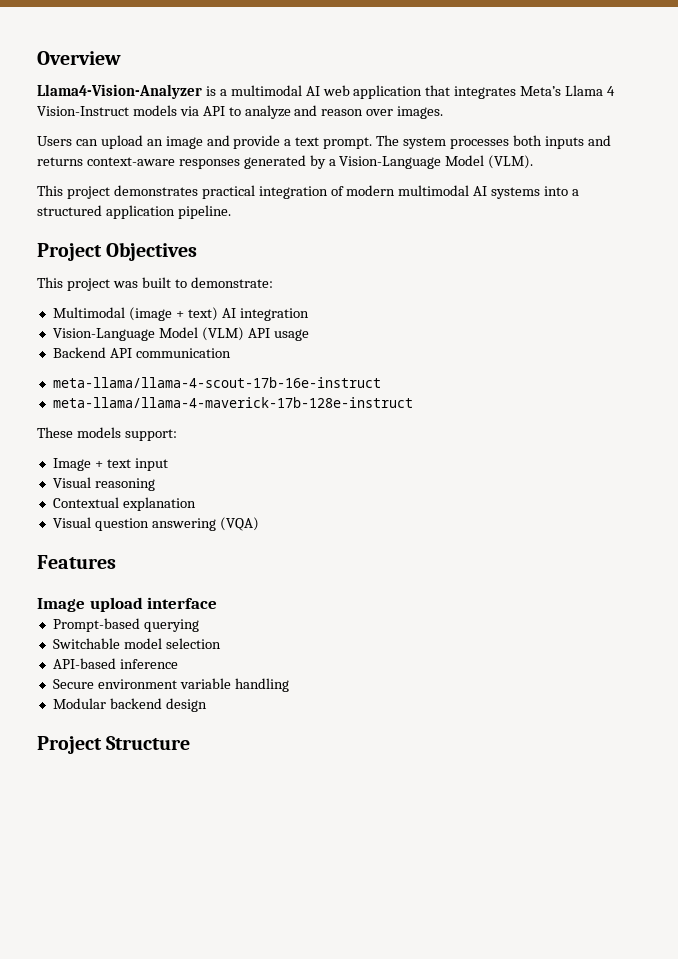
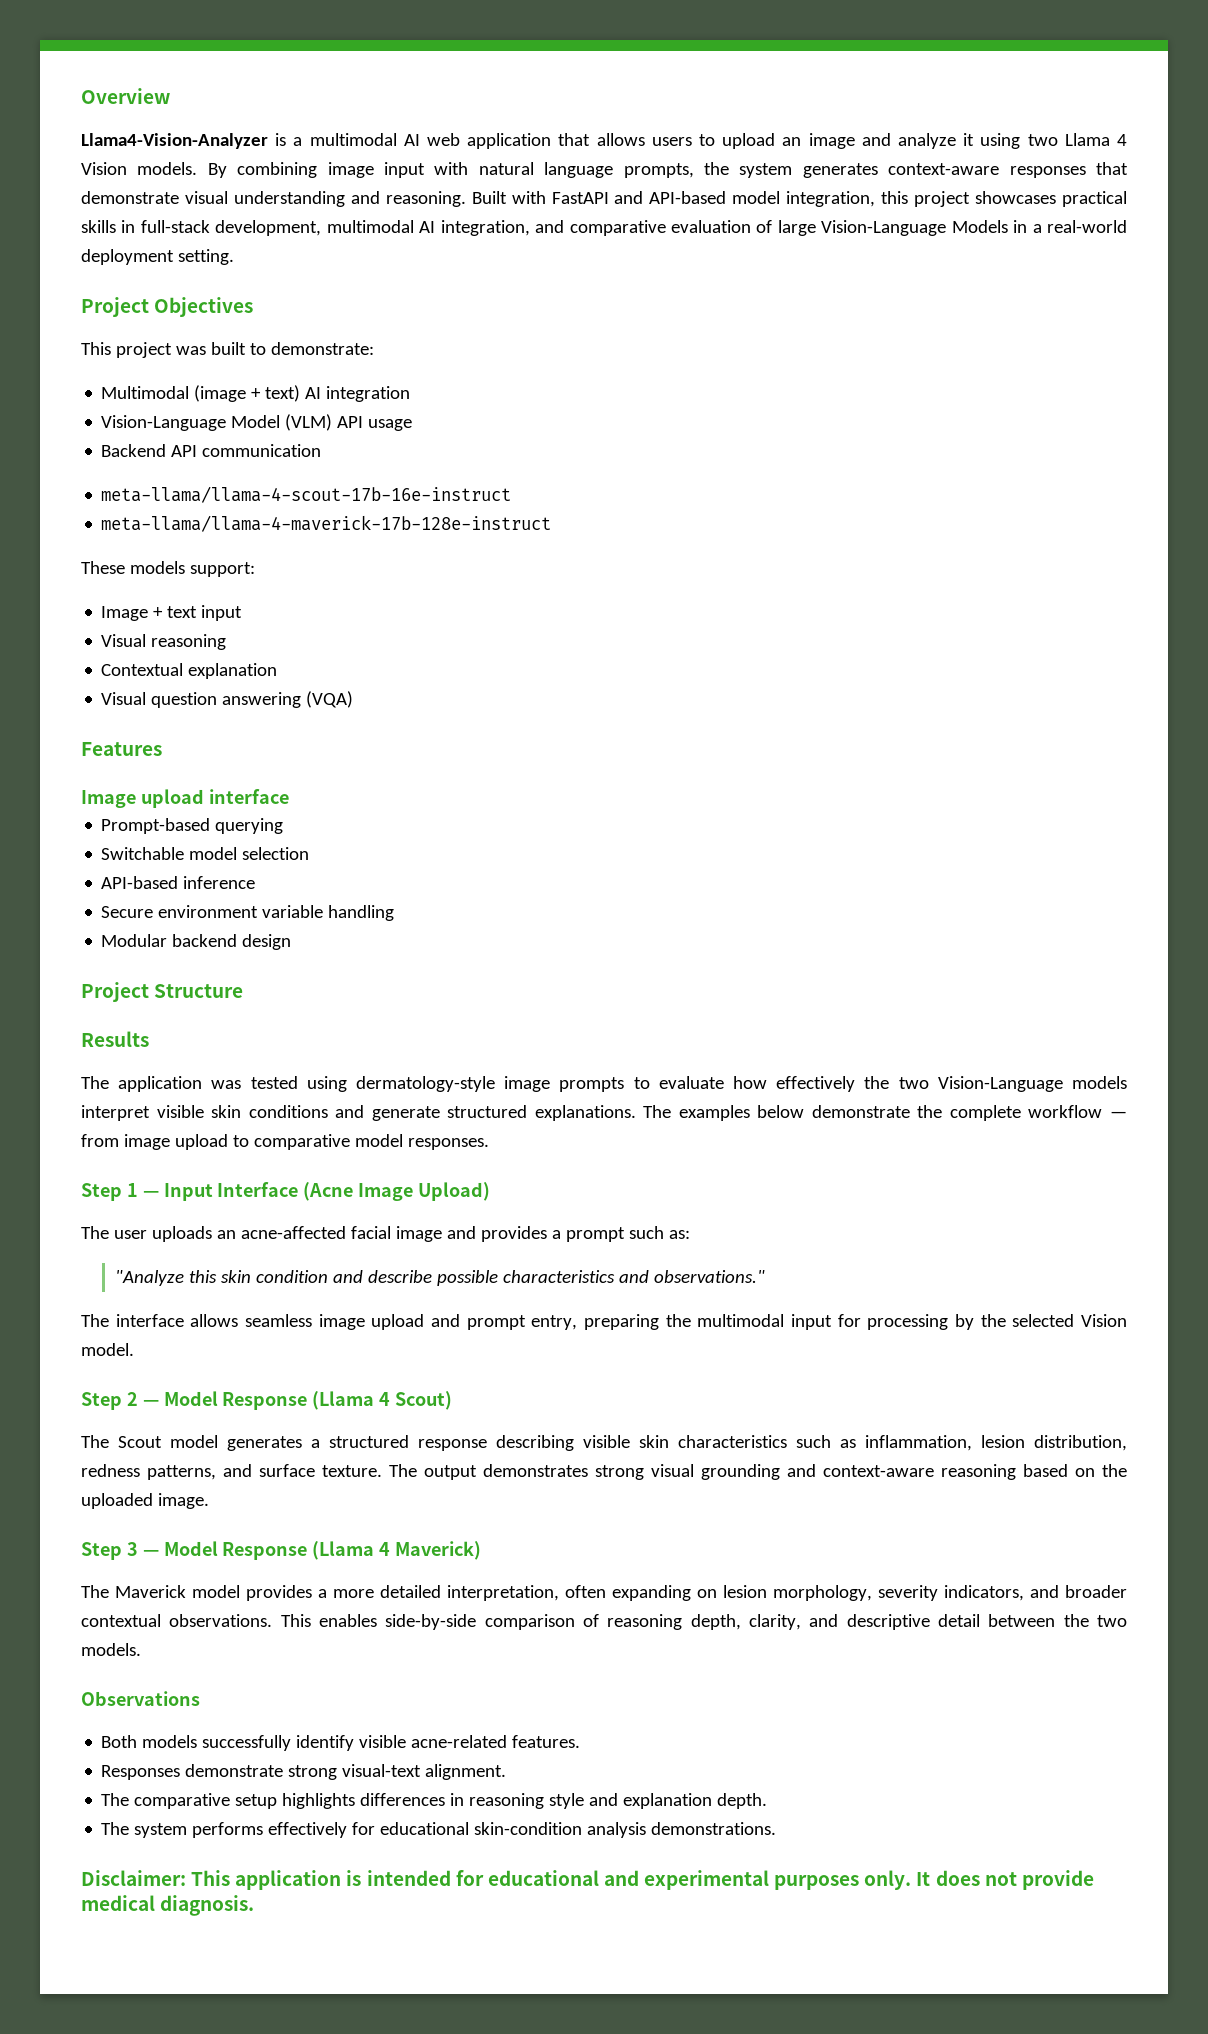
- Llama4-Vision-Analyzer is a multimodal AI web application that integrates Meta’s Llama 4 Vision-Instruct models via API to analyze and reason over images.
- Users can upload an image and provide a text prompt. The system processes both inputs and returns context-aware responses generated by a Vision-Language Model (VLM).
- This project demonstrates practical integration of modern multimodal AI systems into a structured application pipeline.
+ Llama4-Vision-Analyzer is a multimodal AI web application that allows users to upload an image and analyze it using two Llama 4 Vision models. By combining image input with natural language prompts, the system generates context-aware responses that demonstrate visual understanding and reasoning. Built with FastAPI and API-based model integration, this project showcases practical skills in full-stack development, multimodal AI integration, and comparative evaluation of large Vision-Language Models in a real-world deployment setting.
+ Results
+ The application was tested using dermatology-style image prompts to evaluate how effectively the two Vision-Language models interpret visible skin conditions and generate structured explanations. The examples below demonstrate the complete workflow — from image upload to comparative model responses.
+ Step 1 — Input Interface (Acne Image Upload)
+ The user uploads an acne-affected facial image and provides a prompt such as:
+ "Analyze this skin condition and describe possible characteristics and observations."
+ The interface allows seamless image upload and prompt entry, preparing the multimodal input for processing by the selected Vision model.
+ Step 2 — Model Response (Llama 4 Scout)
+ The Scout model generates a structured response describing visible skin characteristics such as inflammation, lesion distribution, redness patterns, and surface texture. The output demonstrates strong visual grounding and context-aware reasoning based on the uploaded image.
+ Step 3 — Model Response (Llama 4 Maverick)
+ The Maverick model provides a more detailed interpretation, often expanding on lesion morphology, severity indicators, and broader contextual observations. This enables side-by-side comparison of reasoning depth, clarity, and descriptive detail between the two models.
+ Observations
+ Both models successfully identify visible acne-related features.
+ Responses demonstrate strong visual-text alignment.
+ The comparative setup highlights differences in reasoning style and explanation depth.
+ The system performs effectively for educational skin-condition analysis demonstrations.
+ Disclaimer: This application is intended for educational and experimental purposes only. It does not provide medical diagnosis.

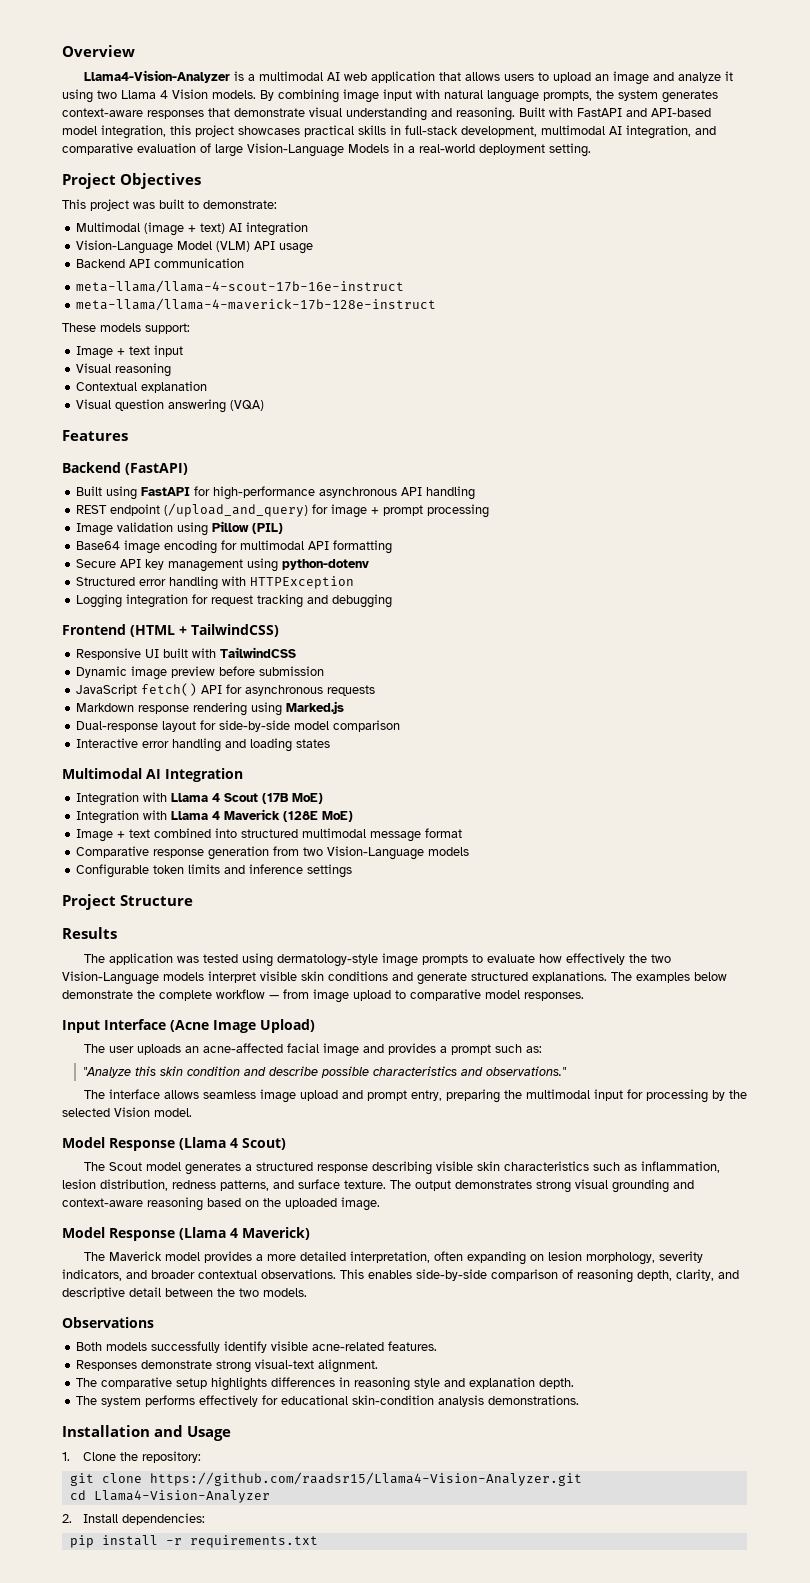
- Image upload interface
- Prompt-based querying
- Switchable model selection
- API-based inference
- Secure environment variable handling
- Modular backend design
+ Backend (FastAPI)
+ Built using FastAPI for high-performance asynchronous API handling
+ REST endpoint (/upload_and_query) for image + prompt processing
+ Image validation using Pillow (PIL)
+ Base64 image encoding for multimodal API formatting
+ Secure API key management using python-dotenv
+ Structured error handling with HTTPException
+ Logging integration for request tracking and debugging
+ Frontend (HTML + TailwindCSS)
+ Responsive UI built with TailwindCSS
+ Dynamic image preview before submission
+ JavaScript fetch() API for asynchronous requests
+ Markdown response rendering using Marked.js
+ Dual-response layout for side-by-side model comparison
+ Interactive error handling and loading states
+ Multimodal AI Integration
+ Integration with Llama 4 Scout (17B MoE)
+ Integration with Llama 4 Maverick (128E MoE)
+ Image + text combined into structured multimodal message format
+ Comparative response generation from two Vision-Language models
+ Configurable token limits and inference settings
- Step 1 — Input Interface (Acne Image Upload)
+ Input Interface (Acne Image Upload)
- Step 2 — Model Response (Llama 4 Scout)
+ Model Response (Llama 4 Scout)
- Step 3 — Model Response (Llama 4 Maverick)
+ Model Response (Llama 4 Maverick)
- Disclaimer: This application is intended for educational and experimental purposes only. It does not provide medical diagnosis.
+ Installation and Usage
+ 1. Clone the repository:
+ git clone https://github.com/raadsr15/Llama4-Vision-Analyzer.git
+ cd Llama4-Vision-Analyzer
+ 2. Install dependencies:
+ pip install -r requirements.txt

